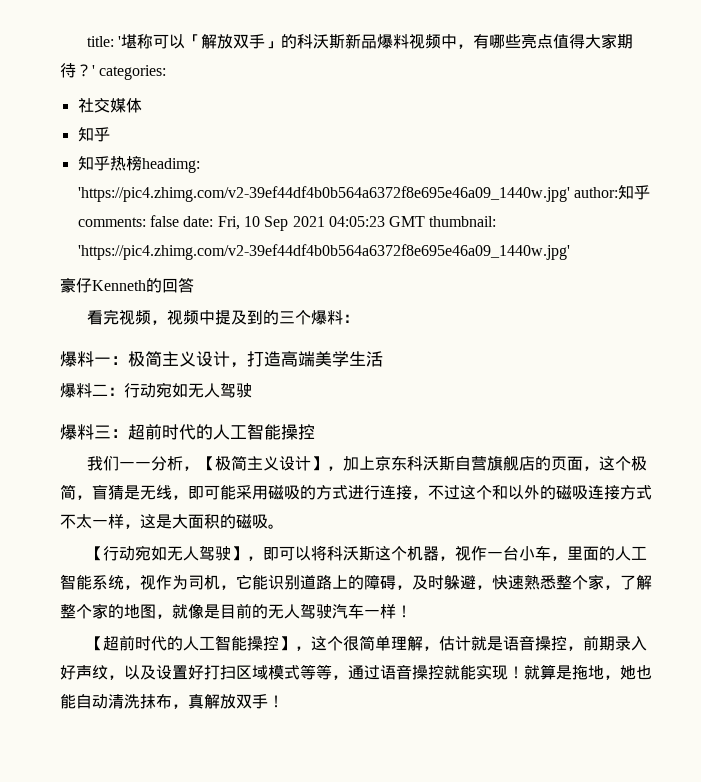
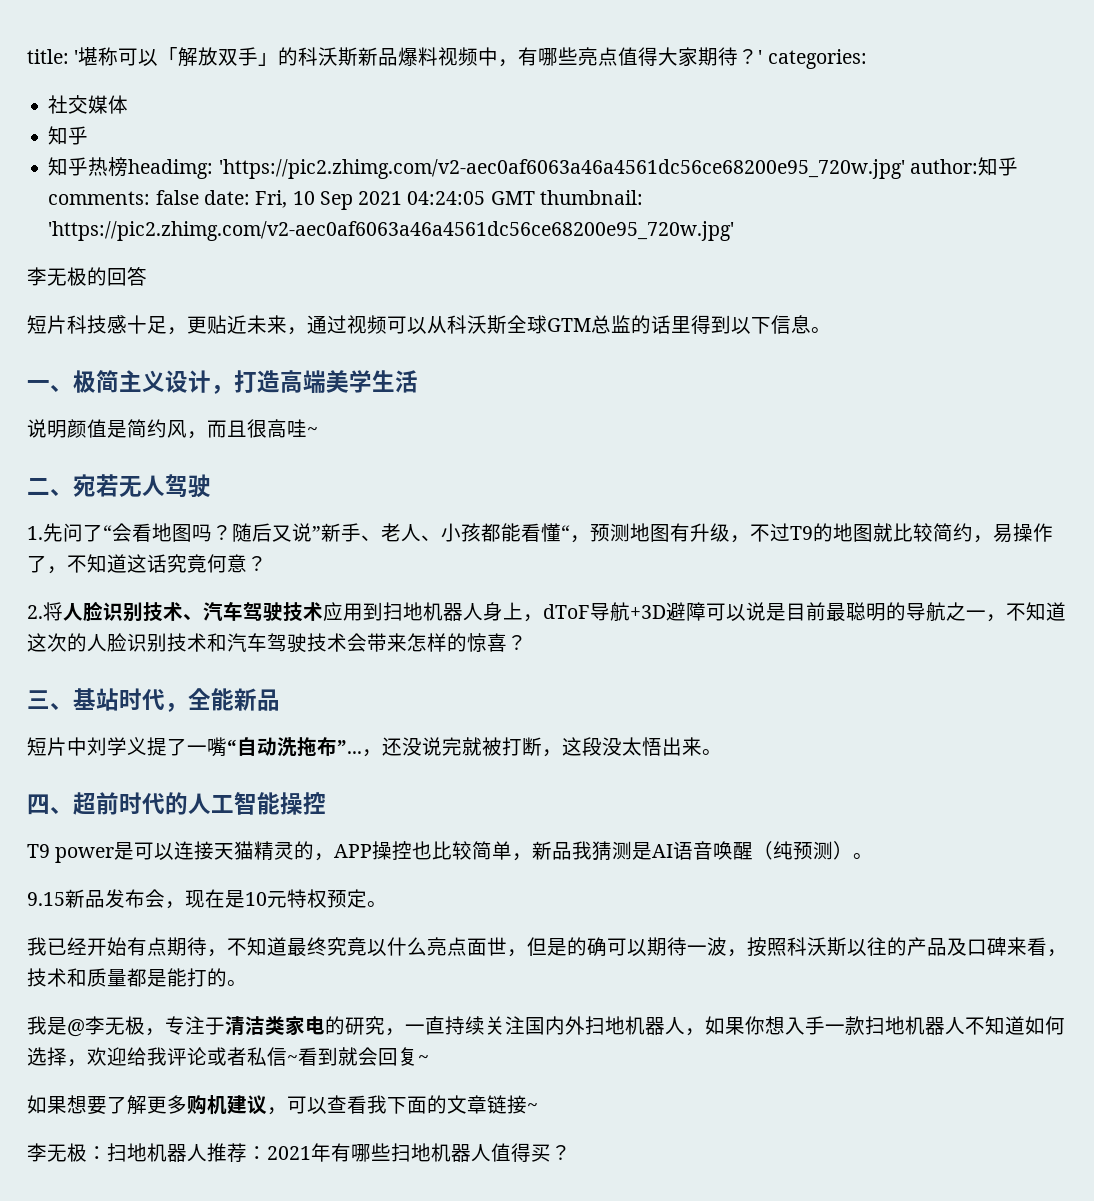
- 知乎热榜headimg: 'https://pic4.zhimg.com/v2-39ef44df4b0b564a6372f8e695e46a09_1440w.jpg' author:知乎comments: false date: Fri, 10 Sep 2021 04:05:23 GMT thumbnail: 'https://pic4.zhimg.com/v2-39ef44df4b0b564a6372f8e695e46a09_1440w.jpg'
- 豪仔Kenneth的回答
+ 知乎热榜headimg: 'https://pic2.zhimg.com/v2-aec0af6063a46a4561dc56ce68200e95_720w.jpg' author:知乎comments: false date: Fri, 10 Sep 2021 04:24:05 GMT thumbnail: 'https://pic2.zhimg.com/v2-aec0af6063a46a4561dc56ce68200e95_720w.jpg'
+ 李无极的回答
- 看完视频，视频中提及到的三个爆料：
- 爆料一：极简主义设计，打造高端美学生活
+ 短片科技感十足，更贴近未来，通过视频可以从科沃斯全球GTM总监的话里得到以下信息。
+ 一、极简主义设计，打造高端美学生活
- 爆料二：行动宛如无人驾驶
- 爆料三：超前时代的人工智能操控
+ 说明颜值是简约风，而且很高哇~
+ 二、宛若无人驾驶
+ 1.先问了“会看地图吗？随后又说”新手、老人、小孩都能看懂“，预测地图有升级，不过T9的地图就比较简约，易操作了，不知道这话究竟何意？
+ 2.将人脸识别技术、汽车驾驶技术应用到扫地机器人身上，dToF导航+3D避障可以说是目前最聪明的导航之一，不知道这次的人脸识别技术和汽车驾驶技术会带来怎样的惊喜？
+ 三、基站时代，全能新品
+ 短片中刘学义提了一嘴“自动洗拖布”...，还没说完就被打断，这段没太悟出来。
+ 四、超前时代的人工智能操控
- 我们一一分析，【极简主义设计】，加上京东科沃斯自营旗舰店的页面，这个极简，盲猜是无线，即可能采用磁吸的方式进行连接，不过这个和以外的磁吸连接方式不太一样，这是大面积的磁吸。
- 【行动宛如无人驾驶】，即可以将科沃斯这个机器，视作一台小车，里面的人工智能系统，视作为司机，它能识别道路上的障碍，及时躲避，快速熟悉整个家，了解整个家的地图，就像是目前的无人驾驶汽车一样！
- 【超前时代的人工智能操控】，这个很简单理解，估计就是语音操控，前期录入好声纹，以及设置好打扫区域模式等等，通过语音操控就能实现！就算是拖地，她也能自动清洗抹布，真解放双手！
+ T9 power是可以连接天猫精灵的，APP操控也比较简单，新品我猜测是AI语音唤醒（纯预测）。
+ 9.15新品发布会，现在是10元特权预定。
+ 我已经开始有点期待，不知道最终究竟以什么亮点面世，但是的确可以期待一波，按照科沃斯以往的产品及口碑来看，技术和质量都是能打的。
+ 我是@李无极，专注于清洁类家电的研究，一直持续关注国内外扫地机器人，如果你想入手一款扫地机器人不知道如何选择，欢迎给我评论或者私信~看到就会回复~
+ 如果想要了解更多购机建议，可以查看我下面的文章链接~
+ 李无极：扫地机器人推荐：2021年有哪些扫地机器人值得买？

